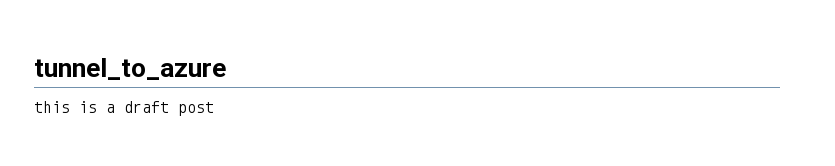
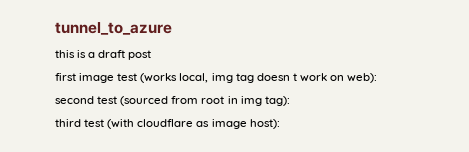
+ first image test (works local, img tag doesn t work on web):
+ second test (sourced from root in img tag):
+ third test (with cloudflare as image host):

